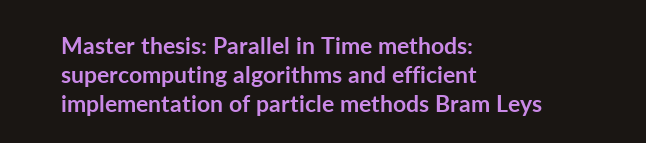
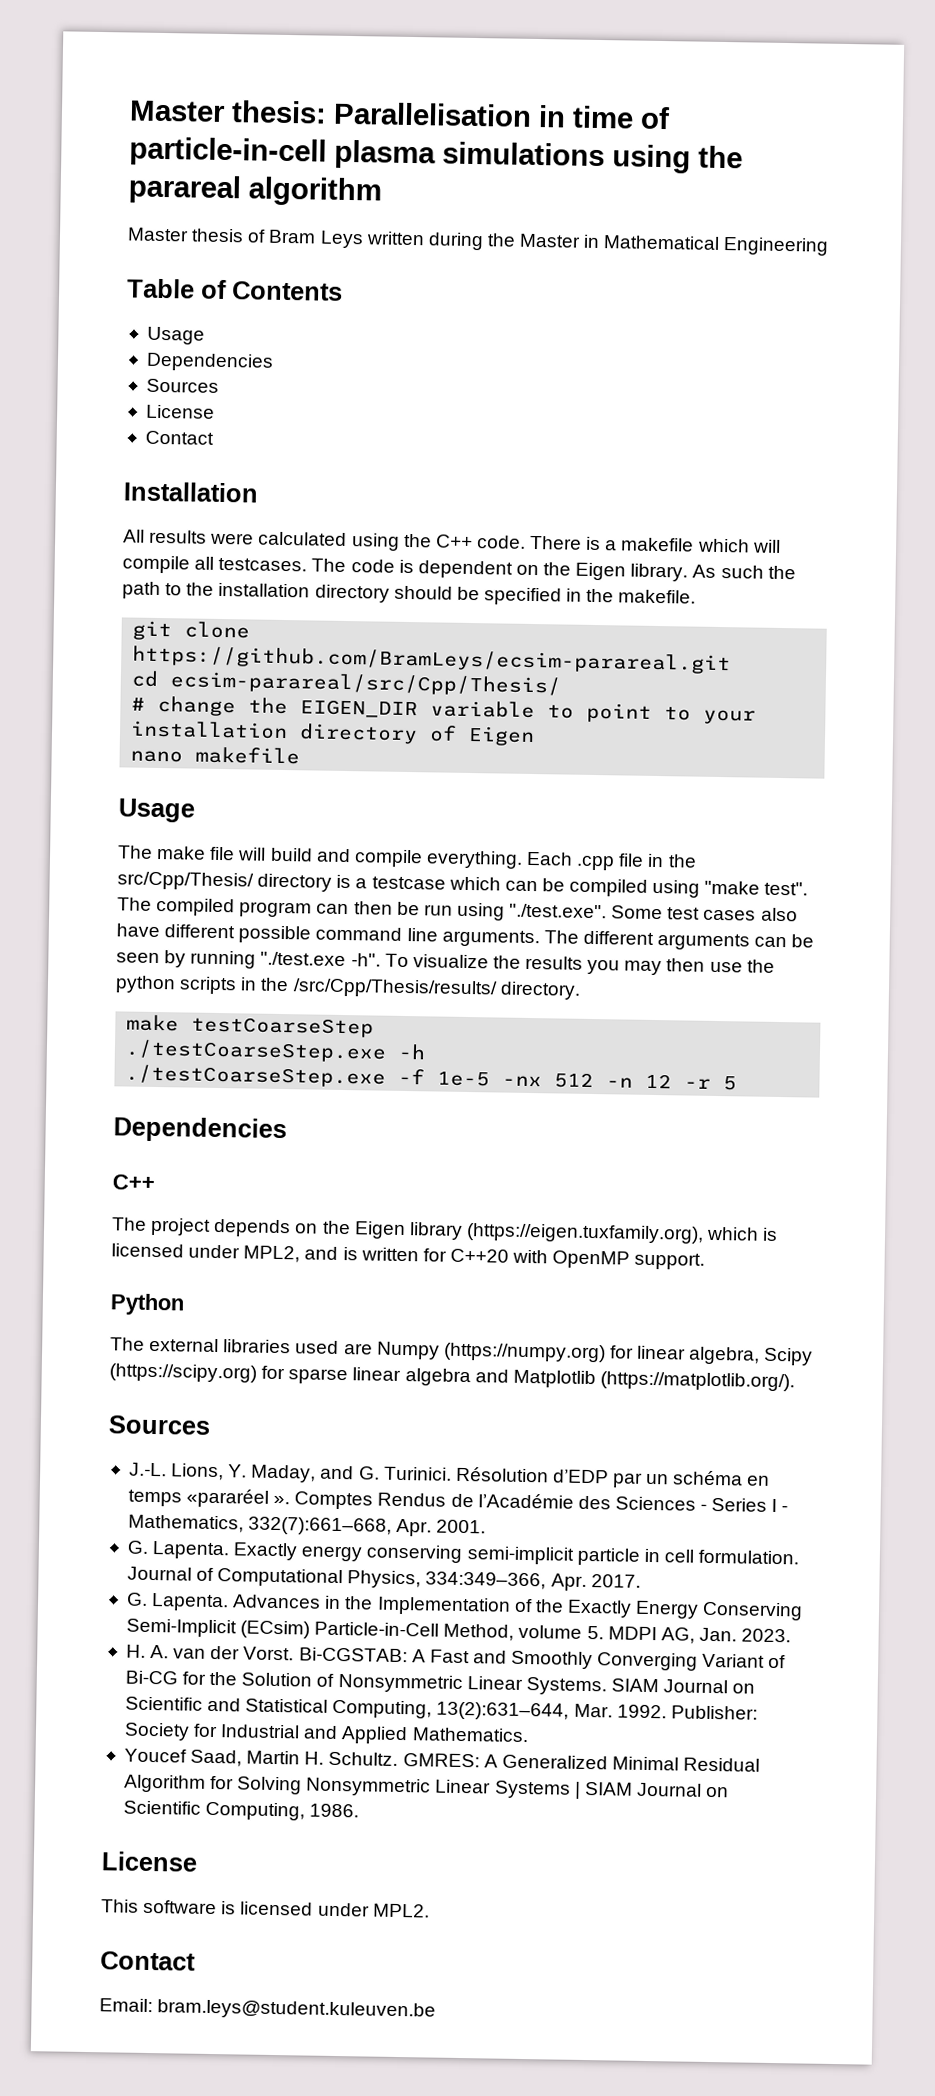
- Master thesis: Parallel in Time methods: supercomputing algorithms and efficient implementation of particle methods Bram Leys
+ Master thesis: Parallelisation in time of particle-in-cell plasma simulations using the parareal algorithm
+ Master thesis of Bram Leys written during the Master in Mathematical Engineering
+ Table of Contents
+ Usage
+ Dependencies
+ Sources
+ License
+ Contact
+ Installation
+ All results were calculated using the C++ code. There is a makefile which will compile all testcases. The code is dependent on the Eigen library. As such the path to the installation directory should be specified in the makefile.
+ git clone https://github.com/BramLeys/ecsim-parareal.git
+ cd ecsim-parareal/src/Cpp/Thesis/
+ # change the EIGEN_DIR variable to point to your installation directory of Eigen
+ nano makefile
+ Usage
+ The make file will build and compile everything. Each .cpp file in the src/Cpp/Thesis/ directory is a testcase which can be compiled using "make test". The compiled program can then be run using "./test.exe". Some test cases also have different possible command line arguments. The different arguments can be seen by running "./test.exe -h". To visualize the results you may then use the python scripts in the /src/Cpp/Thesis/results/ directory.
+ make testCoarseStep
+ ./testCoarseStep.exe -h
+ ./testCoarseStep.exe -f 1e-5 -nx 512 -n 12 -r 5
+ Dependencies
+ C++
+ The project depends on the Eigen library (https://eigen.tuxfamily.org), which is licensed under MPL2, and is written for C++20 with OpenMP support.
+ Python
+ The external libraries used are Numpy (https://numpy.org) for linear algebra, Scipy (https://scipy.org) for sparse linear algebra and Matplotlib (https://matplotlib.org/).
+ Sources
+ J.-L. Lions, Y. Maday, and G. Turinici. Résolution d’EDP par un schéma en temps «pararéel ». Comptes Rendus de l’Académie des Sciences - Series I - Mathematics, 332(7):661–668, Apr. 2001.
+ G. Lapenta. Exactly energy conserving semi-implicit particle in cell formulation. Journal of Computational Physics, 334:349–366, Apr. 2017.
+ G. Lapenta. Advances in the Implementation of the Exactly Energy Conserving Semi-Implicit (ECsim) Particle-in-Cell Method, volume 5. MDPI AG, Jan. 2023.
+ H. A. van der Vorst. Bi-CGSTAB: A Fast and Smoothly Converging Variant of Bi-CG for the Solution of Nonsymmetric Linear Systems. SIAM Journal on Scientific and Statistical Computing, 13(2):631–644, Mar. 1992. Publisher: Society for Industrial and Applied Mathematics.
+ Youcef Saad, Martin H. Schultz. GMRES: A Generalized Minimal Residual Algorithm for Solving Nonsymmetric Linear Systems | SIAM Journal on Scientific Computing, 1986.
+ License
+ This software is licensed under MPL2.
+ Contact
+ Email: bram.leys@student.kuleuven.be

